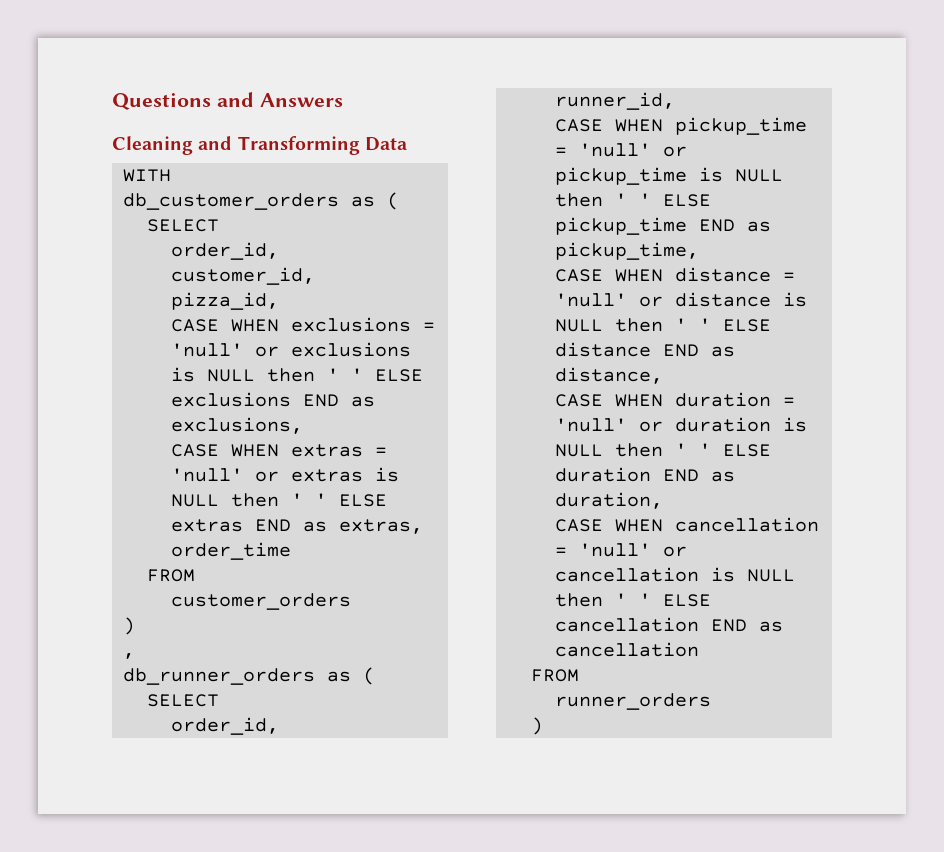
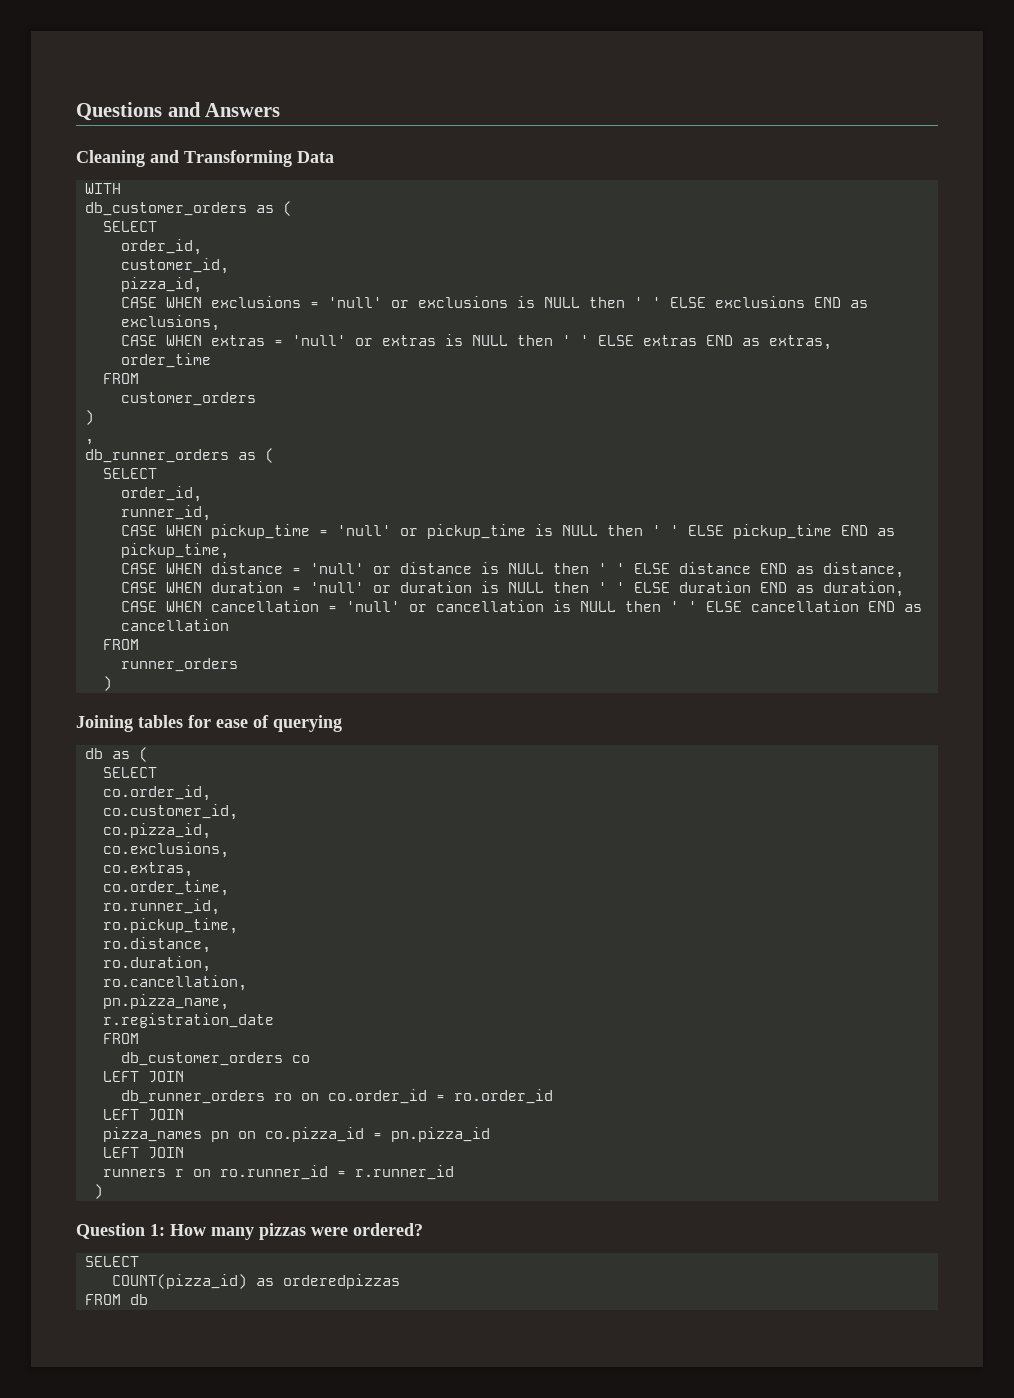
+ Joining tables for ease of querying
+ db as (
+ SELECT
+ co.order_id,
+ co.customer_id,
+ co.pizza_id,
+ co.exclusions,
+ co.extras,
+ co.order_time,
+ ro.runner_id,
+ ro.pickup_time,
+ ro.distance,
+ ro.duration,
+ ro.cancellation,
+ pn.pizza_name,
+ r.registration_date
+ FROM
+ db_customer_orders co
+ LEFT JOIN
+ db_runner_orders ro on co.order_id = ro.order_id
+ LEFT JOIN
+ pizza_names pn on co.pizza_id = pn.pizza_id
+ LEFT JOIN
+ runners r on ro.runner_id = r.runner_id
+ )
+ Question 1: How many pizzas were ordered?
+ SELECT
+ COUNT(pizza_id) as orderedpizzas
+ FROM db

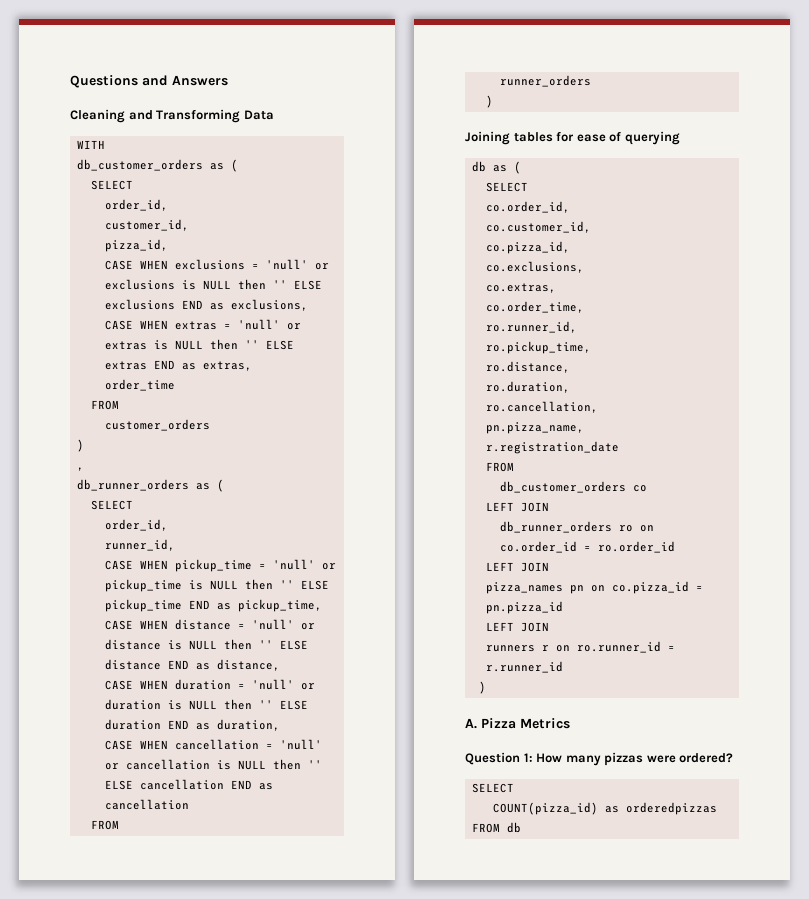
- CASE WHEN exclusions = 'null' or exclusions is NULL then ' ' ELSE exclusions END as exclusions,
+ CASE WHEN exclusions = 'null' or exclusions is NULL then '' ELSE exclusions END as exclusions,
- CASE WHEN extras = 'null' or extras is NULL then ' ' ELSE extras END as extras,
+ CASE WHEN extras = 'null' or extras is NULL then '' ELSE extras END as extras,
- CASE WHEN pickup_time = 'null' or pickup_time is NULL then ' ' ELSE pickup_time END as pickup_time,
+ CASE WHEN pickup_time = 'null' or pickup_time is NULL then '' ELSE pickup_time END as pickup_time,
- CASE WHEN distance = 'null' or distance is NULL then ' ' ELSE distance END as distance,
+ CASE WHEN distance = 'null' or distance is NULL then '' ELSE distance END as distance,
- CASE WHEN duration = 'null' or duration is NULL then ' ' ELSE duration END as duration,
+ CASE WHEN duration = 'null' or duration is NULL then '' ELSE duration END as duration,
- CASE WHEN cancellation = 'null' or cancellation is NULL then ' ' ELSE cancellation END as cancellation
+ CASE WHEN cancellation = 'null' or cancellation is NULL then '' ELSE cancellation END as cancellation
+ A. Pizza Metrics

